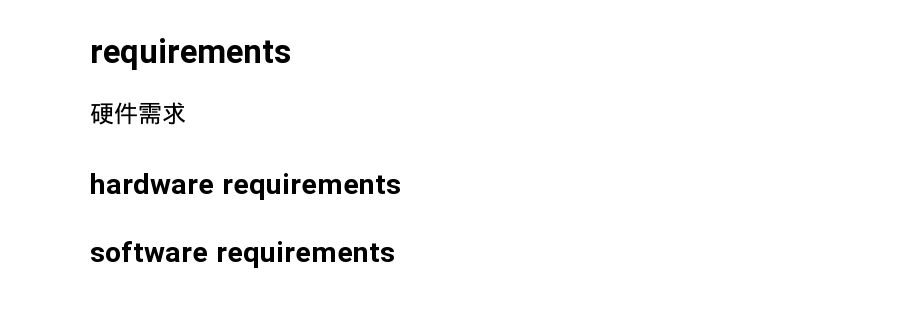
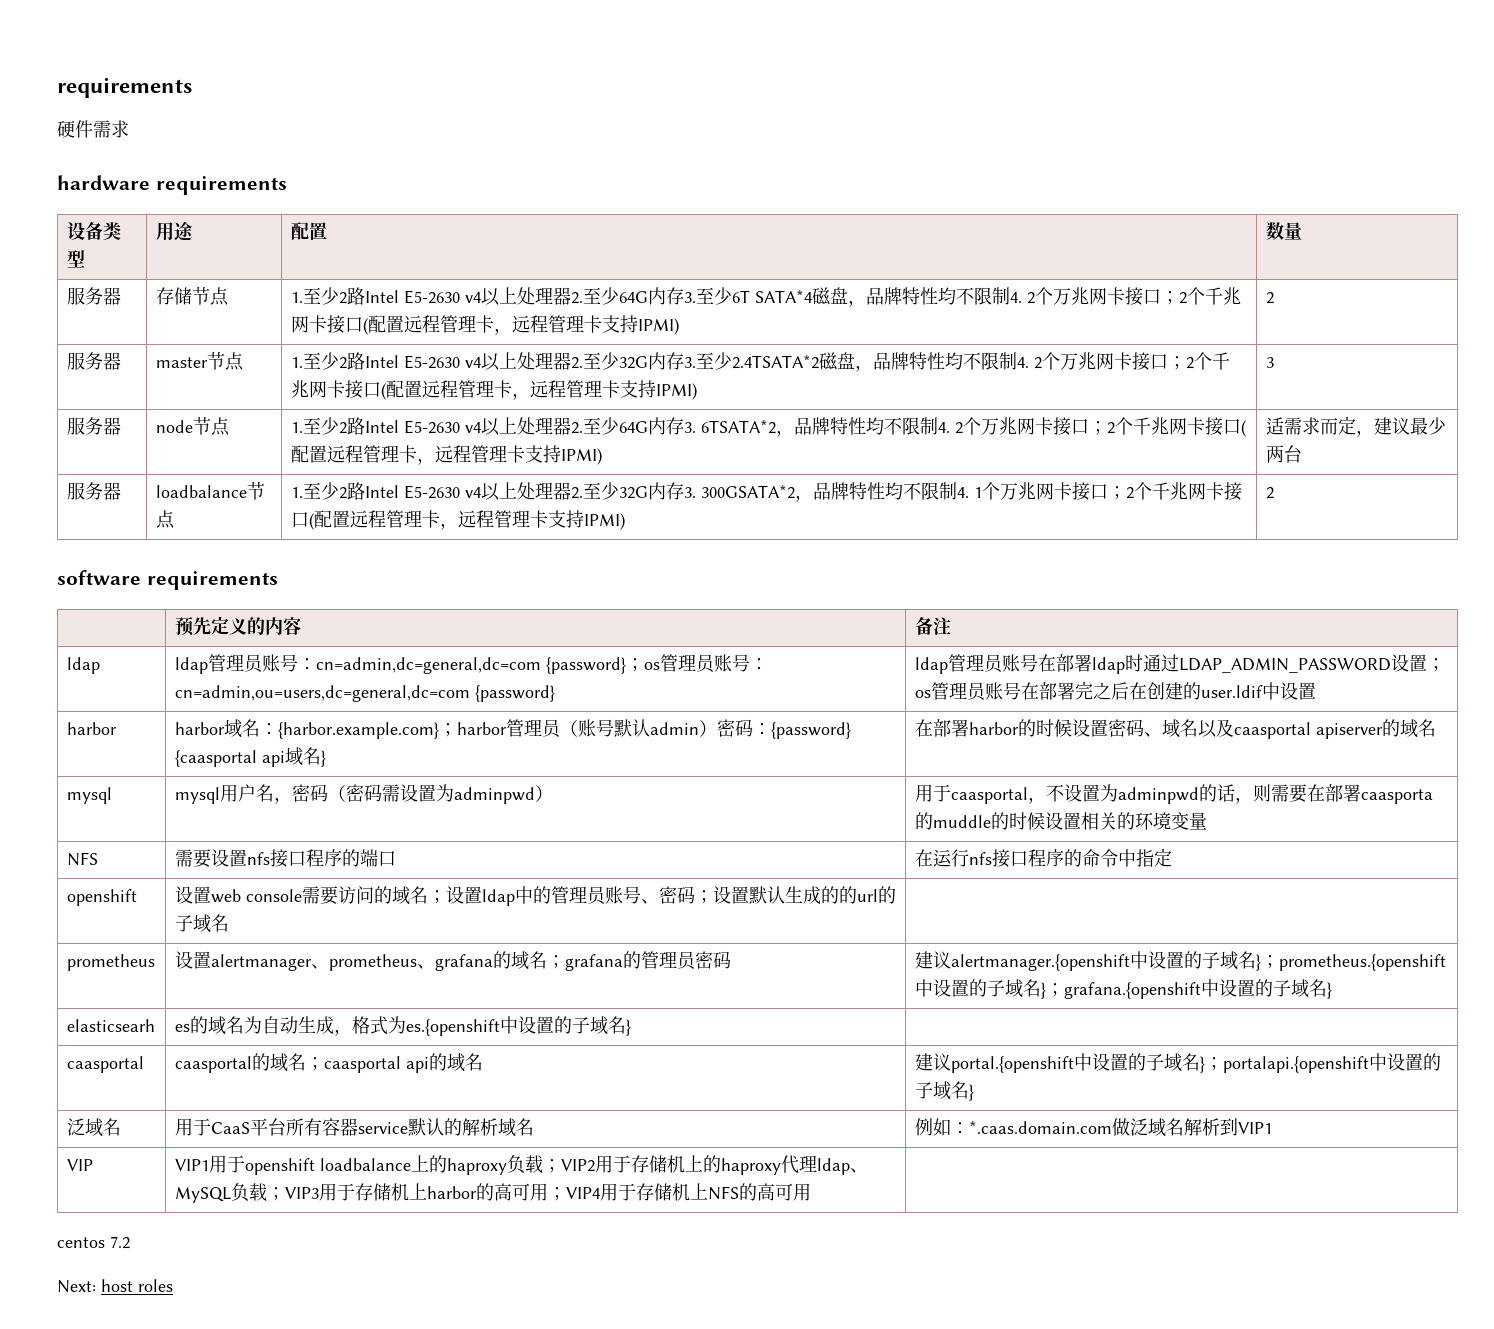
+ 设备类型 | 用途 | 配置 | 数量
+ 服务器 | 存储节点 | 1.至少2路Intel E5-2630 v4以上处理器2.至少64G内存3.至少6T SATA*4磁盘，品牌特性均不限制4. 2个万兆网卡接口；2个千兆网卡接口(配置远程管理卡，远程管理卡支持IPMI) | 2
+ 服务器 | master节点 | 1.至少2路Intel E5-2630 v4以上处理器2.至少32G内存3.至少2.4TSATA*2磁盘，品牌特性均不限制4. 2个万兆网卡接口；2个千兆网卡接口(配置远程管理卡，远程管理卡支持IPMI) | 3
+ 服务器 | node节点 | 1.至少2路Intel E5-2630 v4以上处理器2.至少64G内存3. 6TSATA*2，品牌特性均不限制4. 2个万兆网卡接口；2个千兆网卡接口(配置远程管理卡，远程管理卡支持IPMI) | 适需求而定，建议最少两台
+ 服务器 | loadbalance节点 | 1.至少2路Intel E5-2630 v4以上处理器2.至少32G内存3. 300GSATA*2，品牌特性均不限制4. 1个万兆网卡接口；2个千兆网卡接口(配置远程管理卡，远程管理卡支持IPMI) | 2
  software requirements
+ | 预先定义的内容 | 备注
+ ldap | ldap管理员账号：cn=admin,dc=general,dc=com {password}；os管理员账号：cn=admin,ou=users,dc=general,dc=com {password} | ldap管理员账号在部署ldap时通过LDAP_ADMIN_PASSWORD设置；os管理员账号在部署完之后在创建的user.ldif中设置
+ harbor | harbor域名：{harbor.example.com}；harbor管理员（账号默认admin）密码：{password} {caasportal api域名} | 在部署harbor的时候设置密码、域名以及caasportal apiserver的域名
+ mysql | mysql用户名，密码（密码需设置为adminpwd） | 用于caasportal，不设置为adminpwd的话，则需要在部署caasporta的muddle的时候设置相关的环境变量
+ NFS | 需要设置nfs接口程序的端口 | 在运行nfs接口程序的命令中指定
+ openshift | 设置web console需要访问的域名；设置ldap中的管理员账号、密码；设置默认生成的的url的子域名 |
+ prometheus | 设置alertmanager、prometheus、grafana的域名；grafana的管理员密码 | 建议alertmanager.{openshift中设置的子域名}；prometheus.{openshift中设置的子域名}；grafana.{openshift中设置的子域名}
+ elasticsearh | es的域名为自动生成，格式为es.{openshift中设置的子域名} |
+ caasportal | caasportal的域名；caasportal api的域名 | 建议portal.{openshift中设置的子域名}；portalapi.{openshift中设置的子域名}
+ 泛域名 | 用于CaaS平台所有容器service默认的解析域名 | 例如：*.caas.domain.com做泛域名解析到VIP1
+ VIP | VIP1用于openshift loadbalance上的haproxy负载；VIP2用于存储机上的haproxy代理ldap、MySQL负载；VIP3用于存储机上harbor的高可用；VIP4用于存储机上NFS的高可用 |
+ centos 7.2
+ Next: host roles

